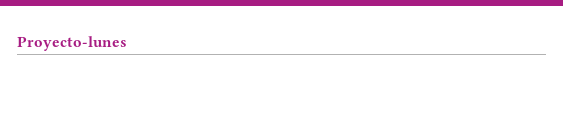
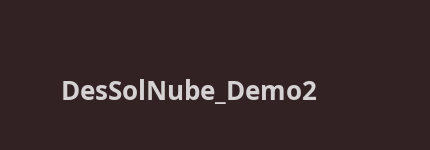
- Proyecto-lunes
+ DesSolNube_Demo2

